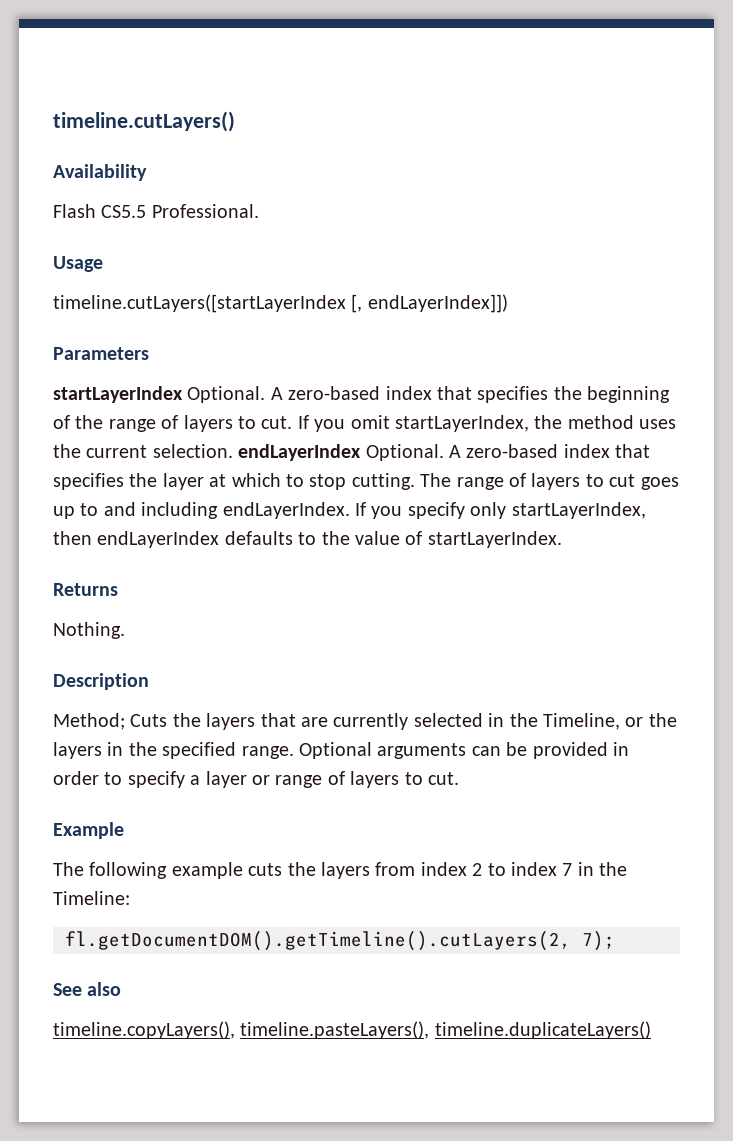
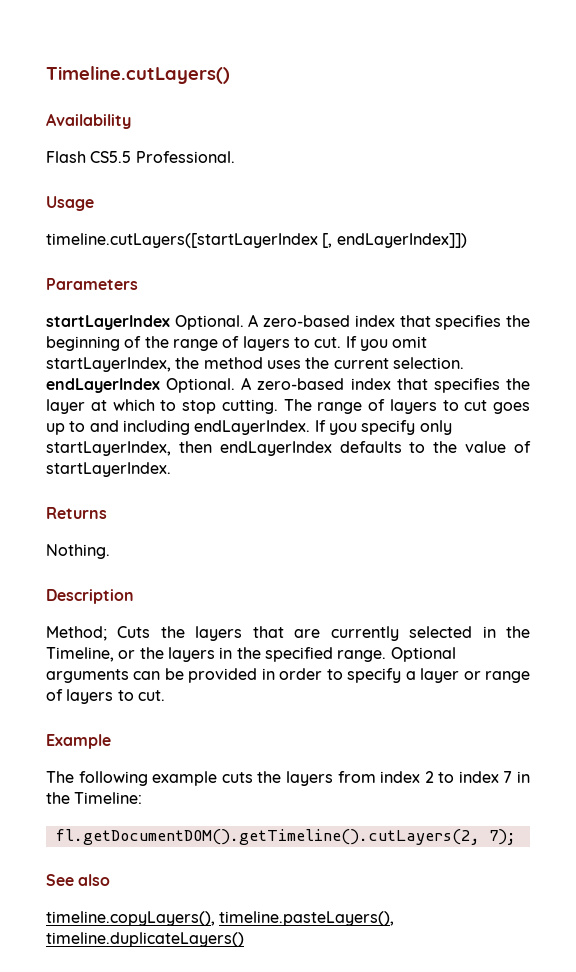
- timeline.cutLayers()
+ Timeline.cutLayers()

